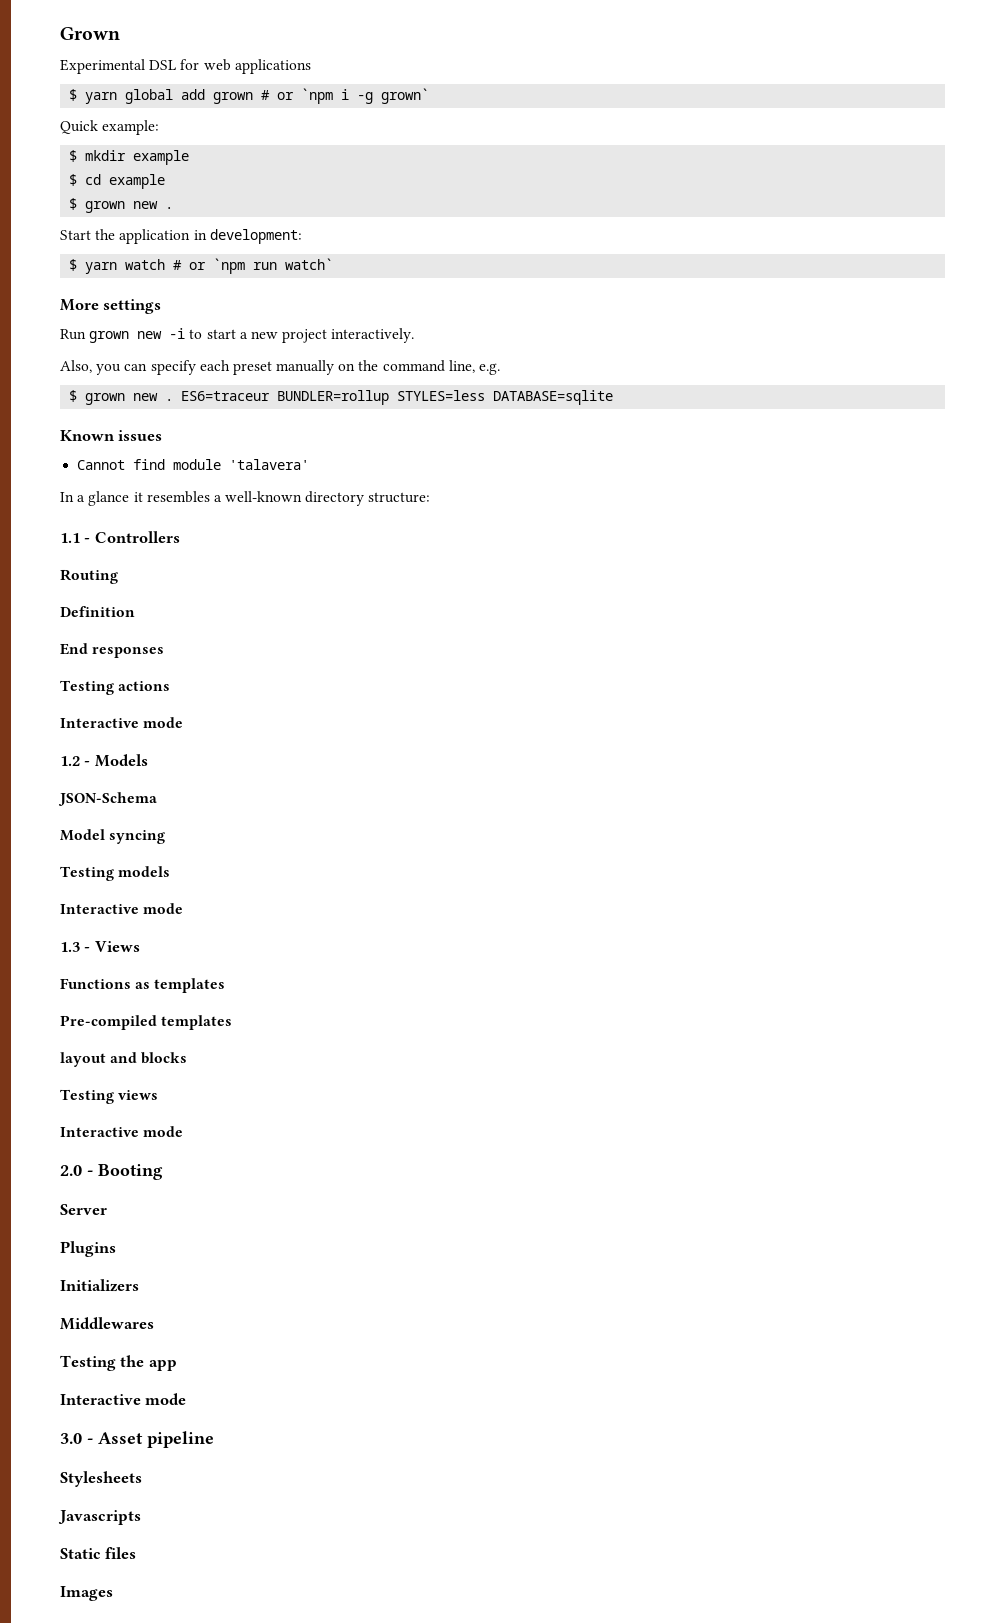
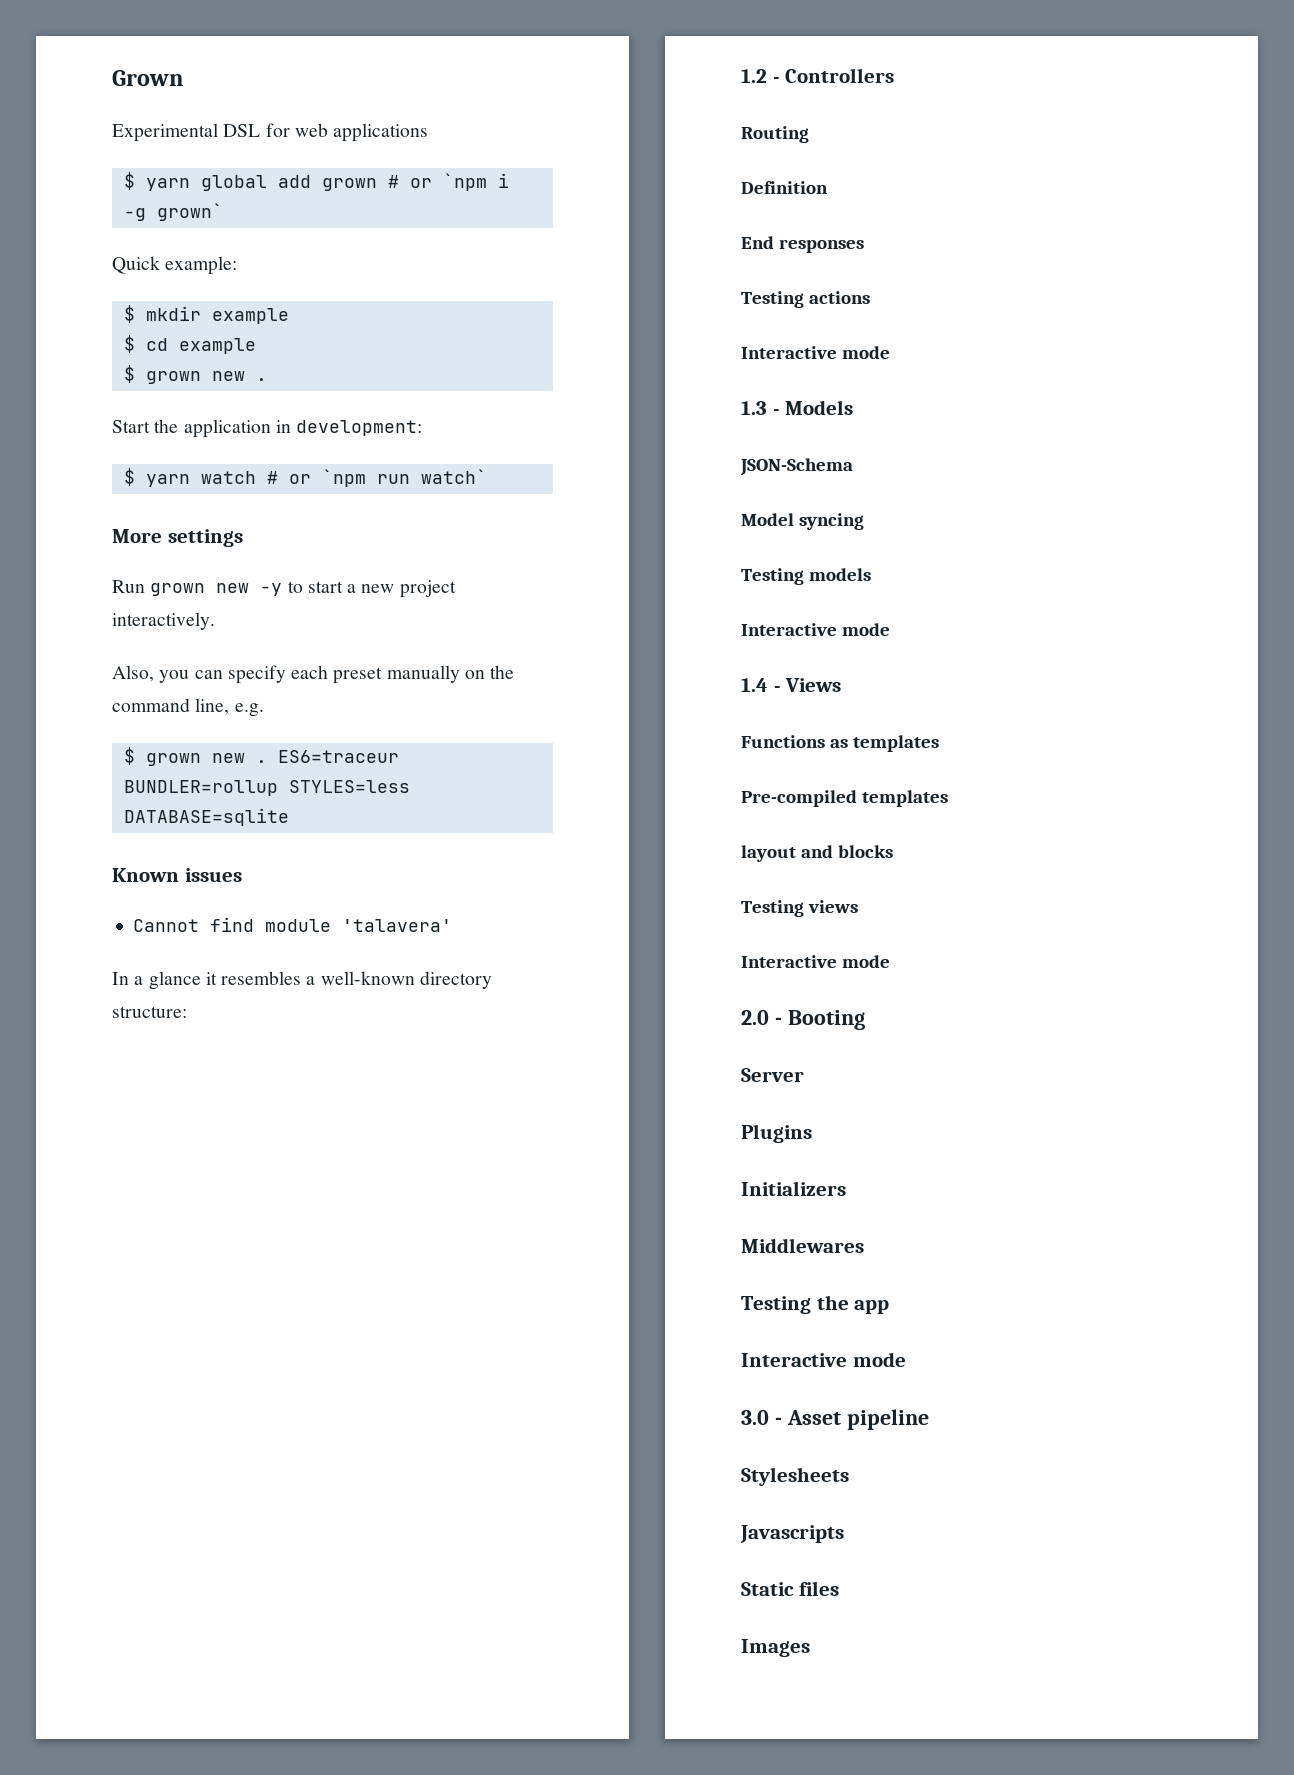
- Run grown new -i to start a new project interactively.
+ Run grown new -y to start a new project interactively.
- 1.1 - Controllers
+ 1.2 - Controllers
- 1.2 - Models
+ 1.3 - Models
- 1.3 - Views
+ 1.4 - Views

